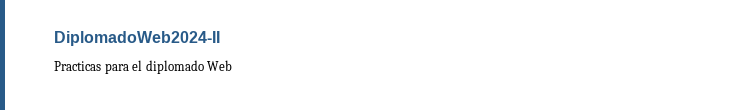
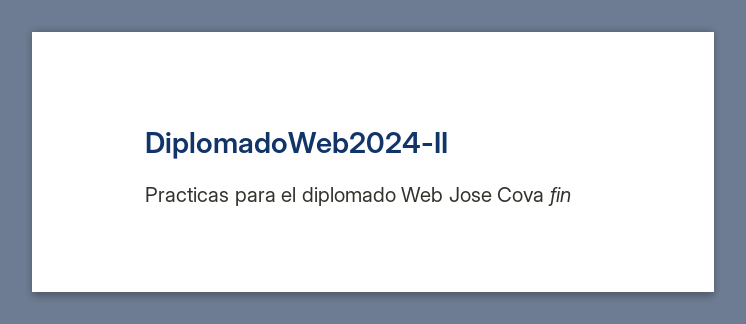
- Practicas para el diplomado Web
+ Practicas para el diplomado Web Jose Cova fin

